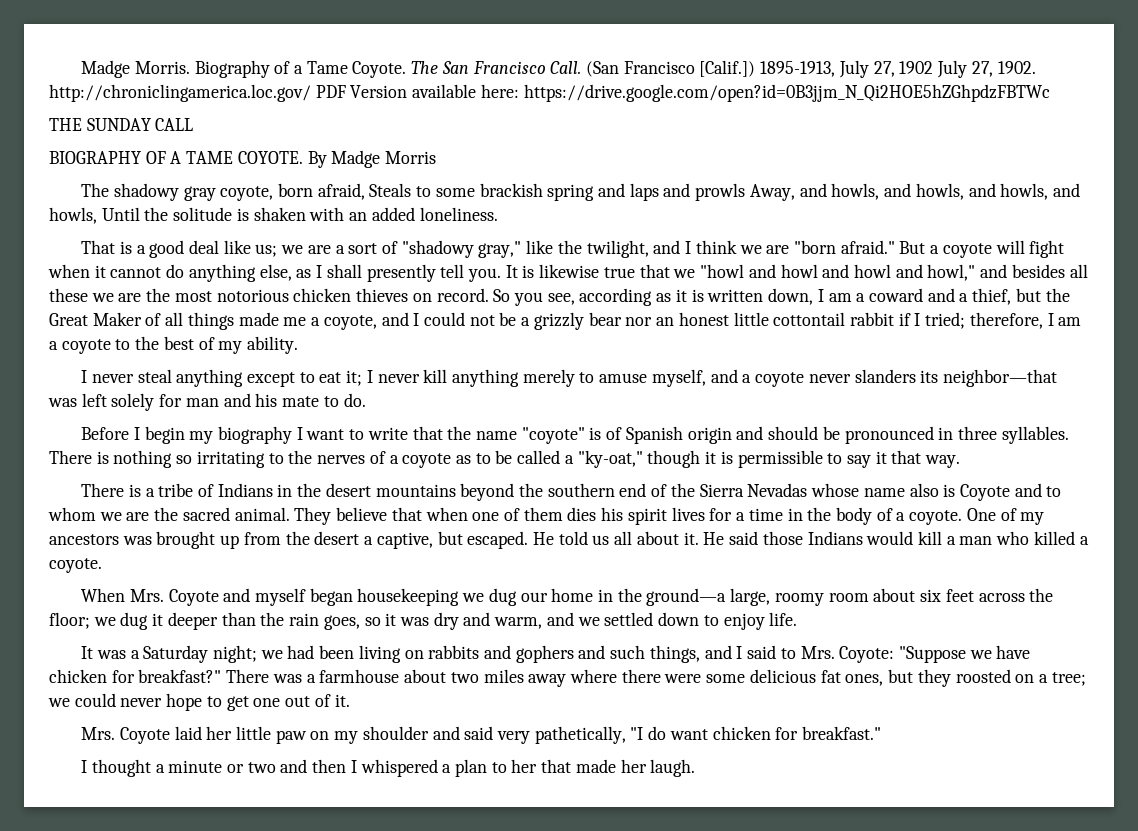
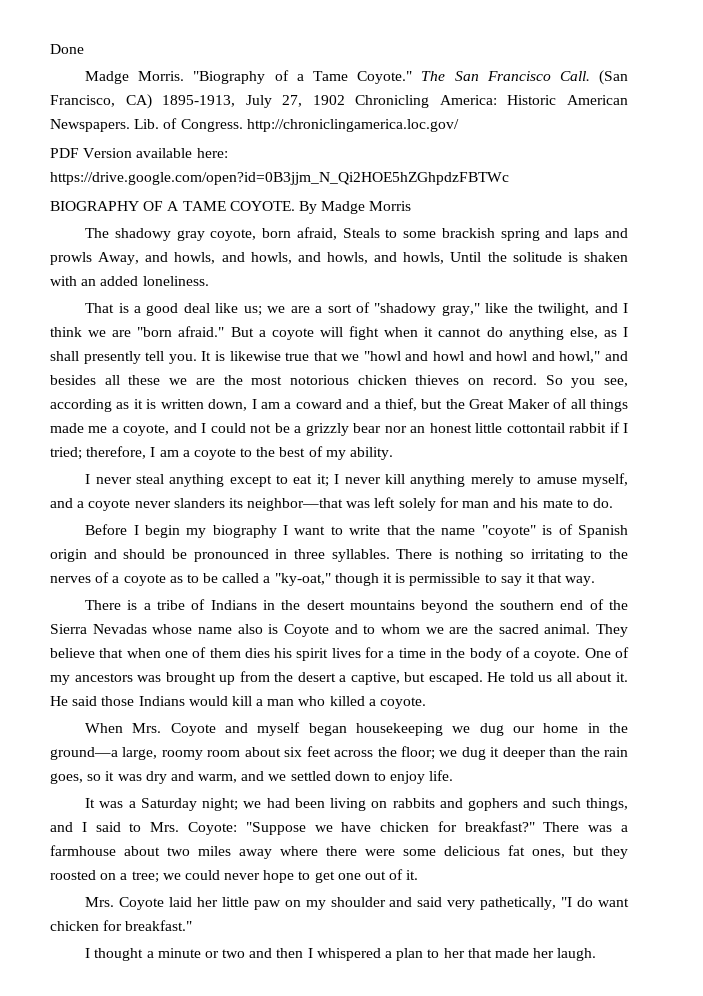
+ Done
- Biography of a Tame Coyote.
+ "Biography of a Tame Coyote."
- (San Francisco [Calif.]) 1895-1913, July 27, 1902 July 27, 1902. http://chroniclingamerica.loc.gov/ PDF Version available here: https://drive.google.com/open?id=0B3jjm_N_Qi2HOE5hZGhpdzFBTWc
+ (San Francisco, CA) 1895-1913, July 27, 1902 Chronicling America: Historic American Newspapers. Lib. of Congress. http://chroniclingamerica.loc.gov/
+ PDF Version available here: https://drive.google.com/open?id=0B3jjm_N_Qi2HOE5hZGhpdzFBTWc
- THE SUNDAY CALL

